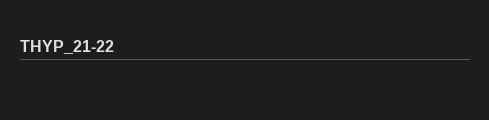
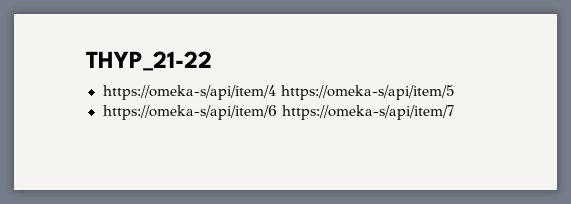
+ https://omeka-s/api/item/4 https://omeka-s/api/item/5
+ https://omeka-s/api/item/6 https://omeka-s/api/item/7

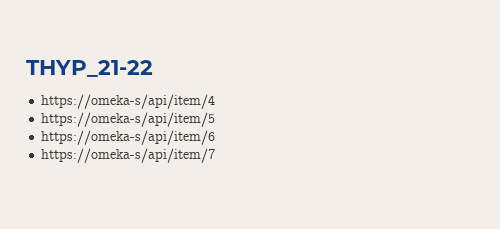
- https://omeka-s/api/item/4 https://omeka-s/api/item/5
+ https://omeka-s/api/item/4
+ https://omeka-s/api/item/5
- https://omeka-s/api/item/6 https://omeka-s/api/item/7
+ https://omeka-s/api/item/6
+ https://omeka-s/api/item/7

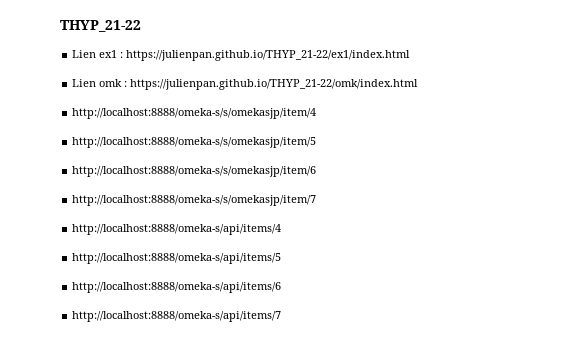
- https://omeka-s/api/item/4
- https://omeka-s/api/item/5
- https://omeka-s/api/item/6
- https://omeka-s/api/item/7
+ Lien ex1 : https://julienpan.github.io/THYP_21-22/ex1/index.html
+ Lien omk : https://julienpan.github.io/THYP_21-22/omk/index.html
+ http://localhost:8888/omeka-s/s/omekasjp/item/4
+ http://localhost:8888/omeka-s/s/omekasjp/item/5
+ http://localhost:8888/omeka-s/s/omekasjp/item/6
+ http://localhost:8888/omeka-s/s/omekasjp/item/7
+ http://localhost:8888/omeka-s/api/items/4
+ http://localhost:8888/omeka-s/api/items/5
+ http://localhost:8888/omeka-s/api/items/6
+ http://localhost:8888/omeka-s/api/items/7

